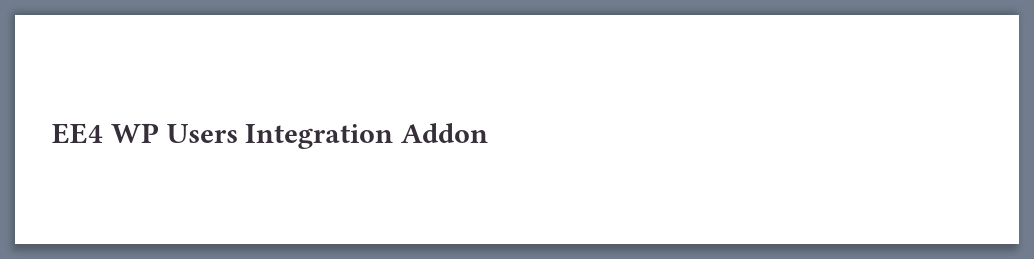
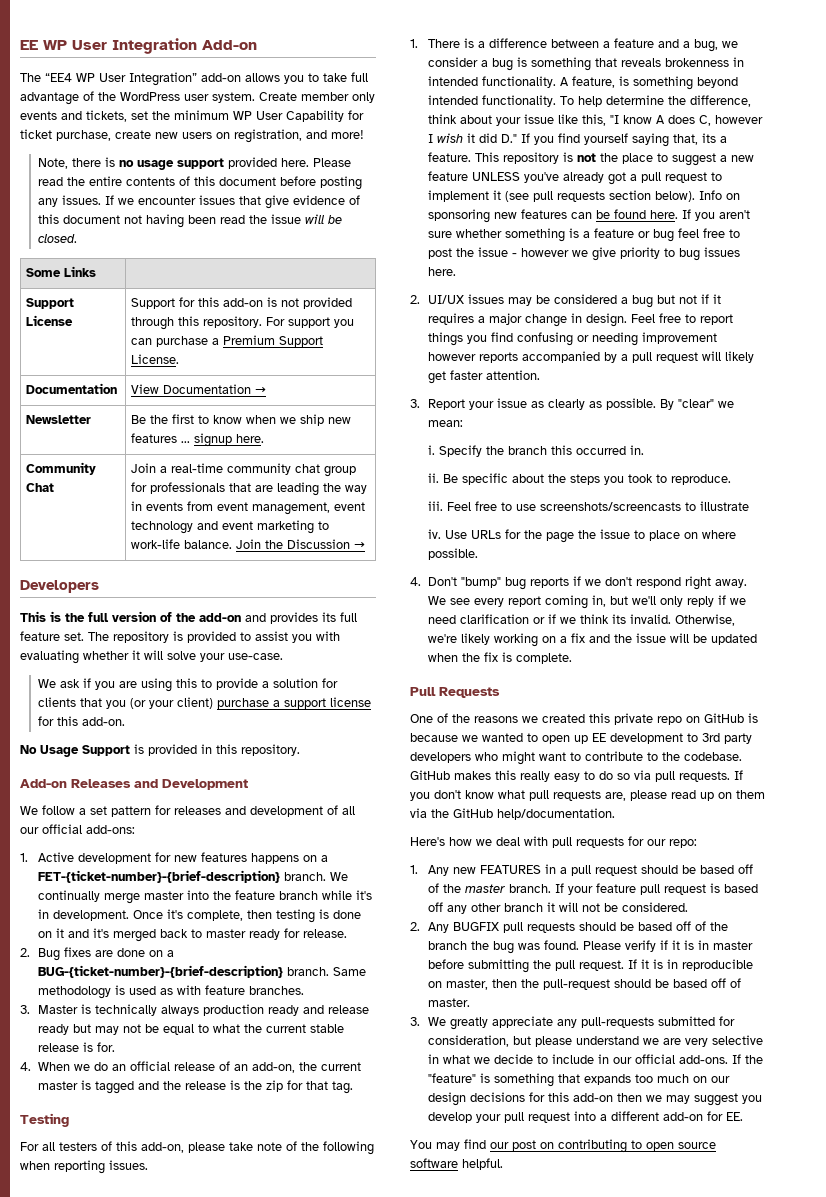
- EE4 WP Users Integration Addon
+ EE WP User Integration Add-on
+ The “EE4 WP User Integration” add-on allows you to take full advantage of the WordPress user system. Create member only events and tickets, set the minimum WP User Capability for ticket purchase, create new users on registration, and more!
+ Note, there is no usage support provided here. Please read the entire contents of this document before posting any issues. If we encounter issues that give evidence of this document not having been read the issue will be closed.
+ Some Links |
+ Support License | Support for this add-on is not provided through this repository. For support you can purchase a Premium Support License.
+ Documentation | View Documentation →
+ Newsletter | Be the first to know when we ship new features ... signup here.
+ Community Chat | Join a real-time community chat group for professionals that are leading the way in events from event management, event technology and event marketing to work-life balance. Join the Discussion →
+ Developers
+ This is the full version of the add-on and provides its full feature set. The repository is provided to assist you with evaluating whether it will solve your use-case.
+ We ask if you are using this to provide a solution for clients that you (or your client) purchase a support license for this add-on.
+ No Usage Support is provided in this repository.
+ Add-on Releases and Development
+ We follow a set pattern for releases and development of all our official add-ons:
+ 1. Active development for new features happens on a FET-{ticket-number}-{brief-description} branch. We continually merge master into the feature branch while it's in development. Once it's complete, then testing is done on it and it's merged back to master ready for release.
+ 2. Bug fixes are done on a BUG-{ticket-number}-{brief-description} branch. Same methodology is used as with feature branches.
+ 3. Master is technically always production ready and release ready but may not be equal to what the current stable release is for.
+ 4. When we do an official release of an add-on, the current master is tagged and the release is the zip for that tag.
+ Testing
+ For all testers of this add-on, please take note of the following when reporting issues.
+ 1. There is a difference between a feature and a bug, we consider a bug is something that reveals brokenness in intended functionality. A feature, is something beyond intended functionality. To help determine the difference, think about your issue like this, "I know A does C, however I wish it did D." If you find yourself saying that, its a feature. This repository is not the place to suggest a new feature UNLESS you've already got a pull request to implement it (see pull requests section below). Info on sponsoring new features can be found here. If you aren't sure whether something is a feature or bug feel free to post the issue - however we give priority to bug issues here.
+ 2. UI/UX issues may be considered a bug but not if it requires a major change in design. Feel free to report things you find confusing or needing improvement however reports accompanied by a pull request will likely get faster attention.
+ 3. Report your issue as clearly as possible. By "clear" we mean:
+ i. Specify the branch this occurred in.
+ ii. Be specific about the steps you took to reproduce.
+ iii. Feel free to use screenshots/screencasts to illustrate
+ iv. Use URLs for the page the issue to place on where possible.
+ 4. Don't "bump" bug reports if we don't respond right away. We see every report coming in, but we'll only reply if we need clarification or if we think its invalid. Otherwise, we're likely working on a fix and the issue will be updated when the fix is complete.
+ Pull Requests
+ One of the reasons we created this private repo on GitHub is because we wanted to open up EE development to 3rd party developers who might want to contribute to the codebase. GitHub makes this really easy to do so via pull requests. If you don't know what pull requests are, please read up on them via the GitHub help/documentation.
+ Here's how we deal with pull requests for our repo:
+ 1. Any new FEATURES in a pull request should be based off of the master branch. If your feature pull request is based off any other branch it will not be considered.
+ 2. Any BUGFIX pull requests should be based off of the branch the bug was found. Please verify if it is in master before submitting the pull request. If it is in reproducible on master, then the pull-request should be based off of master.
+ 3. We greatly appreciate any pull-requests submitted for consideration, but please understand we are very selective in what we decide to include in our official add-ons. If the "feature" is something that expands too much on our design decisions for this add-on then we may suggest you develop your pull request into a different add-on for EE.
+ You may find our post on contributing to open source software helpful.

